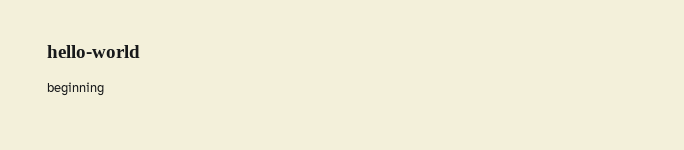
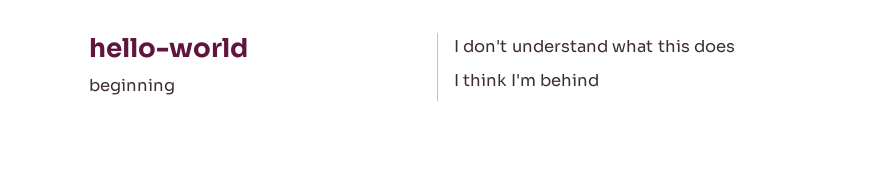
+ I don't understand what this does
+ I think I'm behind

